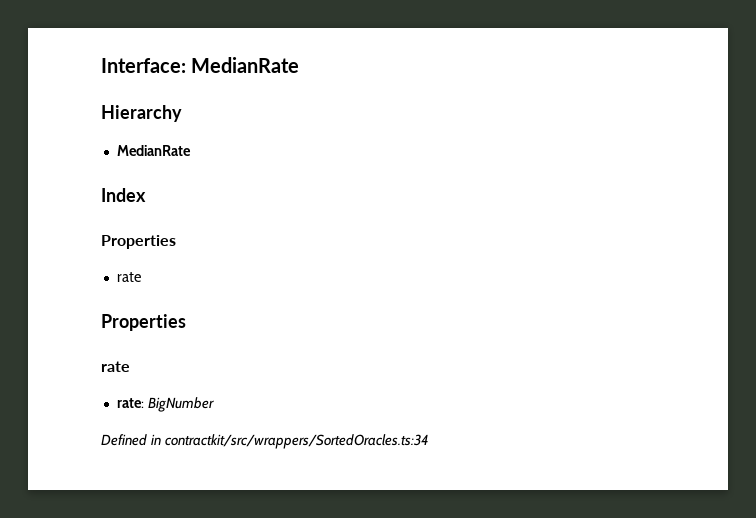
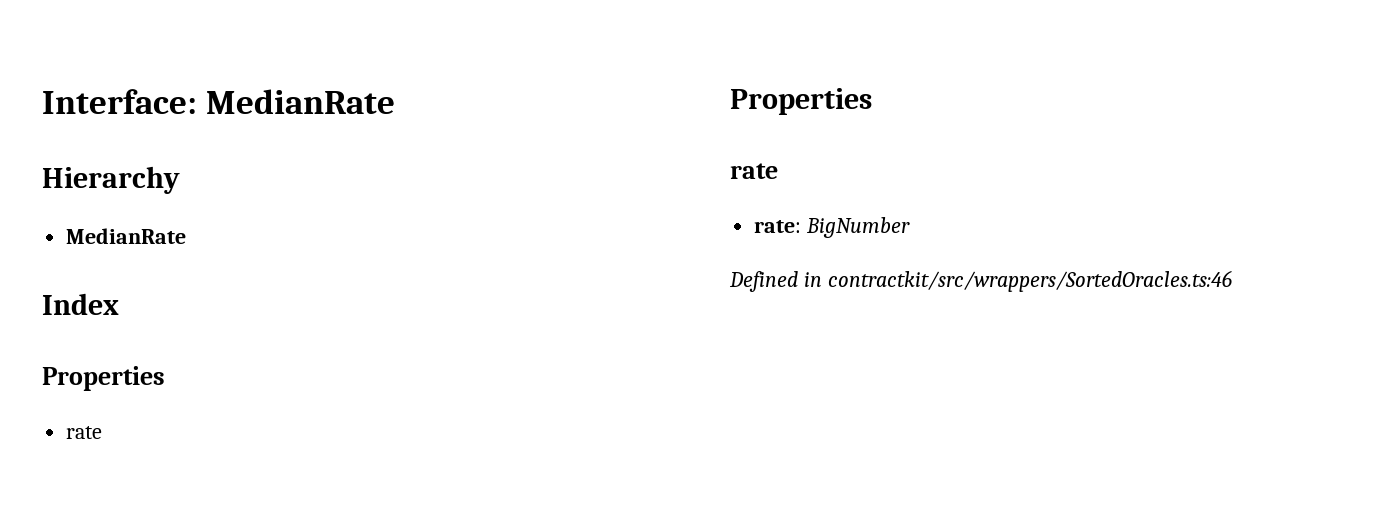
- Defined in contractkit/src/wrappers/SortedOracles.ts:34
+ Defined in contractkit/src/wrappers/SortedOracles.ts:46

